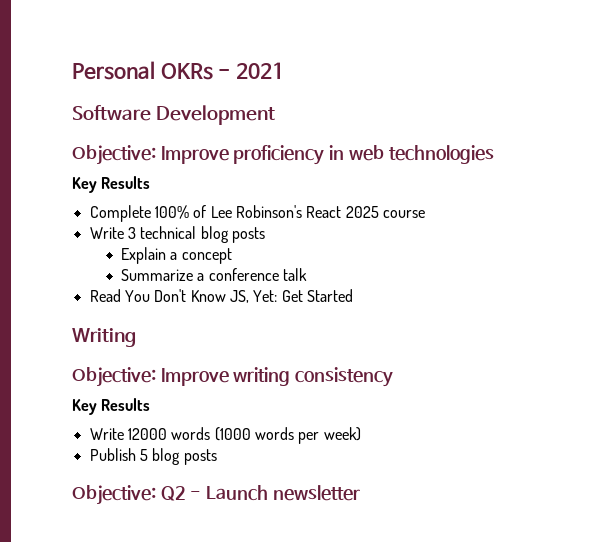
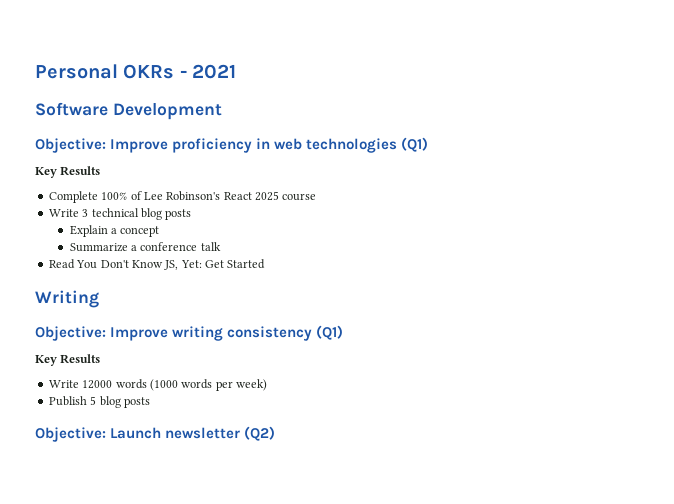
- Objective: Improve proficiency in web technologies
+ Objective: Improve proficiency in web technologies (Q1)
- Objective: Improve writing consistency
+ Objective: Improve writing consistency (Q1)
- Objective: Q2 - Launch newsletter
+ Objective: Launch newsletter (Q2)

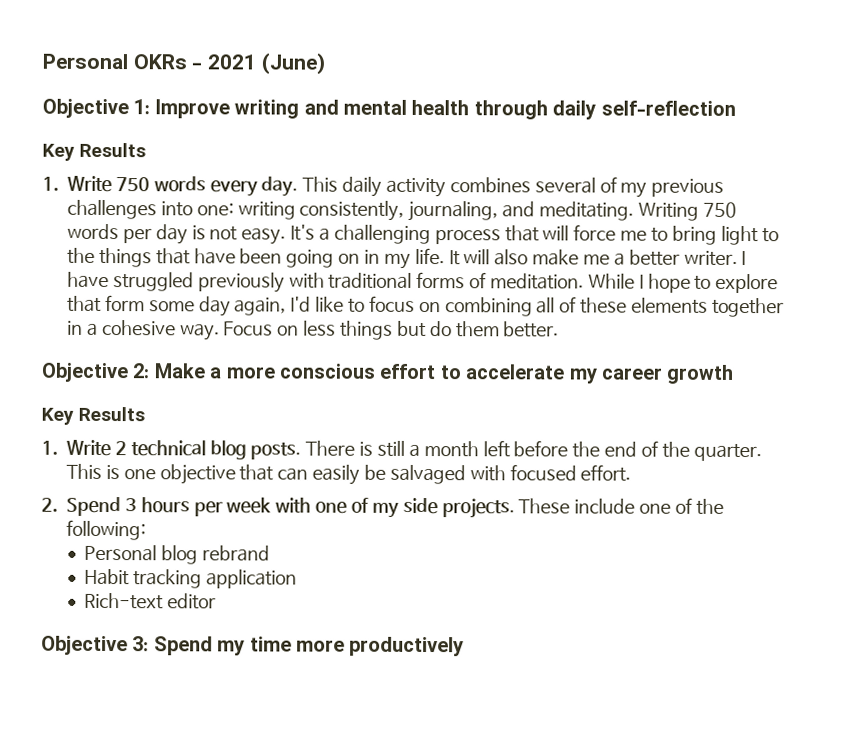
- Personal OKRs - 2021
- Software Development
- Objective: Improve proficiency in web technologies (Q1)
+ Personal OKRs - 2021 (June)
+ Objective 1: Improve writing and mental health through daily self-reflection
  Key Results
- Complete 100% of Lee Robinson's React 2025 course
- Write 3 technical blog posts
- Explain a concept
- Summarize a conference talk
- Read You Don't Know JS, Yet: Get Started
- Writing
- Objective: Improve writing consistency (Q1)
+ 1. Write 750 words every day. This daily activity combines several of my previous challenges into one: writing consistently, journaling, and meditating. Writing 750 words per day is not easy. It's a challenging process that will force me to bring light to the things that have been going on in my life. It will also make me a better writer. I have struggled previously with traditional forms of meditation. While I hope to explore that form some day again, I'd like to focus on combining all of these elements together in a cohesive way. Focus on less things but do them better.
+ Objective 2: Make a more conscious effort to accelerate my career growth
  Key Results
- Write 12000 words (1000 words per week)
- Publish 5 blog posts
- Objective: Launch newsletter (Q2)
+ 1. Write 2 technical blog posts. There is still a month left before the end of the quarter. This is one objective that can easily be salvaged with focused effort.
+ 2. Spend 3 hours per week with one of my side projects. These include one of the following:
+ Personal blog rebrand
+ Habit tracking application
+ Rich-text editor
+ Objective 3: Spend my time more productively

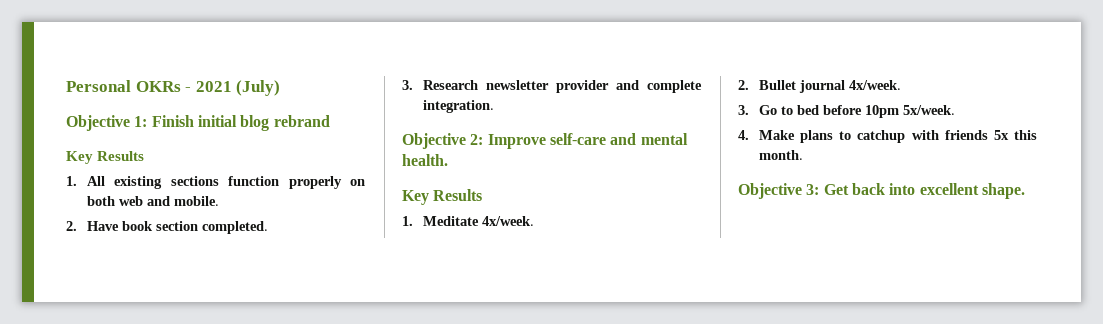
- Personal OKRs - 2021 (June)
+ Personal OKRs - 2021 (July)
- Objective 1: Improve writing and mental health through daily self-reflection
+ Objective 1: Finish initial blog rebrand
  Key Results
- 1. Write 750 words every day. This daily activity combines several of my previous challenges into one: writing consistently, journaling, and meditating. Writing 750 words per day is not easy. It's a challenging process that will force me to bring light to the things that have been going on in my life. It will also make me a better writer. I have struggled previously with traditional forms of meditation. While I hope to explore that form some day again, I'd like to focus on combining all of these elements together in a cohesive way. Focus on less things but do them better.
- Objective 2: Make a more conscious effort to accelerate my career growth
+ 1. All existing sections function properly on both web and mobile.
+ 2. Have book section completed.
+ 3. Research newsletter provider and complete integration.
+ Objective 2: Improve self-care and mental health.
  Key Results
- 1. Write 2 technical blog posts. There is still a month left before the end of the quarter. This is one objective that can easily be salvaged with focused effort.
- 2. Spend 3 hours per week with one of my side projects. These include one of the following:
- Personal blog rebrand
- Habit tracking application
- Rich-text editor
- Objective 3: Spend my time more productively
+ 1. Meditate 4x/week.
+ 2. Bullet journal 4x/week.
+ 3. Go to bed before 10pm 5x/week.
+ 4. Make plans to catchup with friends 5x this month.
+ Objective 3: Get back into excellent shape.

